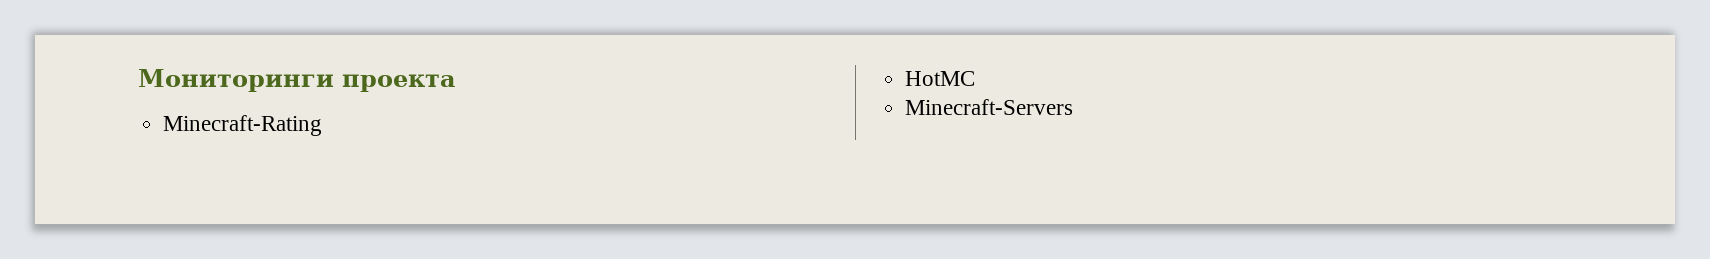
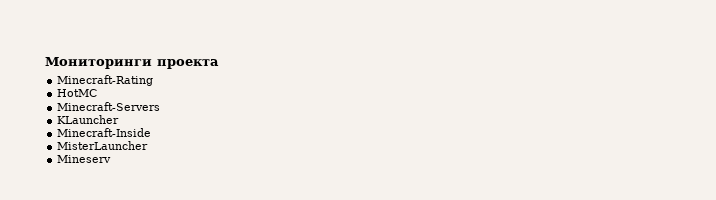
+ KLauncher
+ Minecraft-Inside
+ MisterLauncher
+ Mineserv

